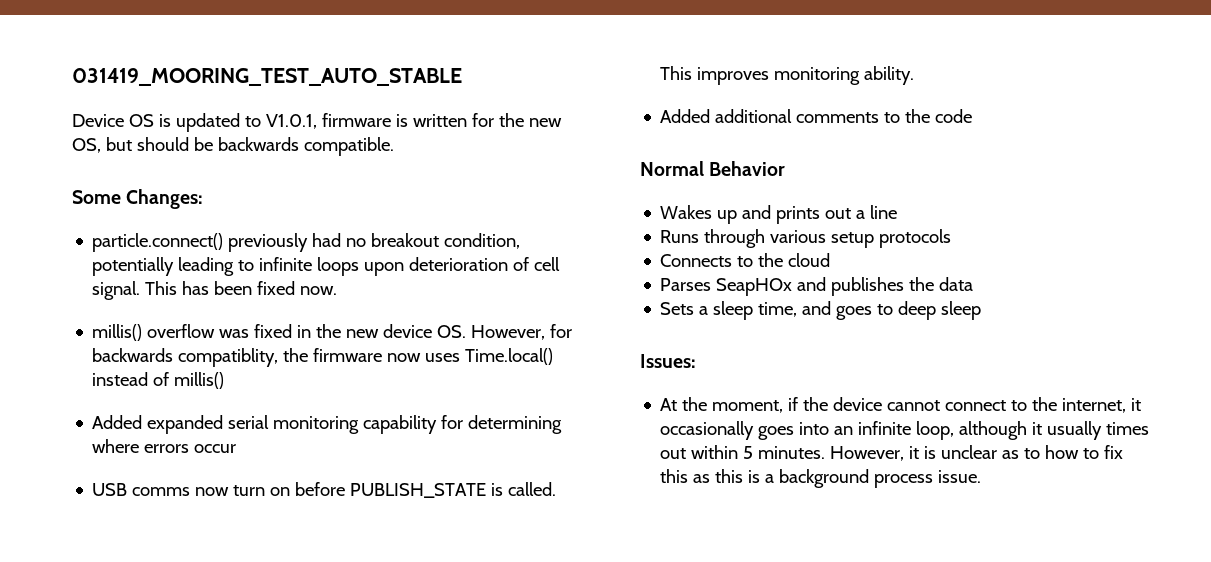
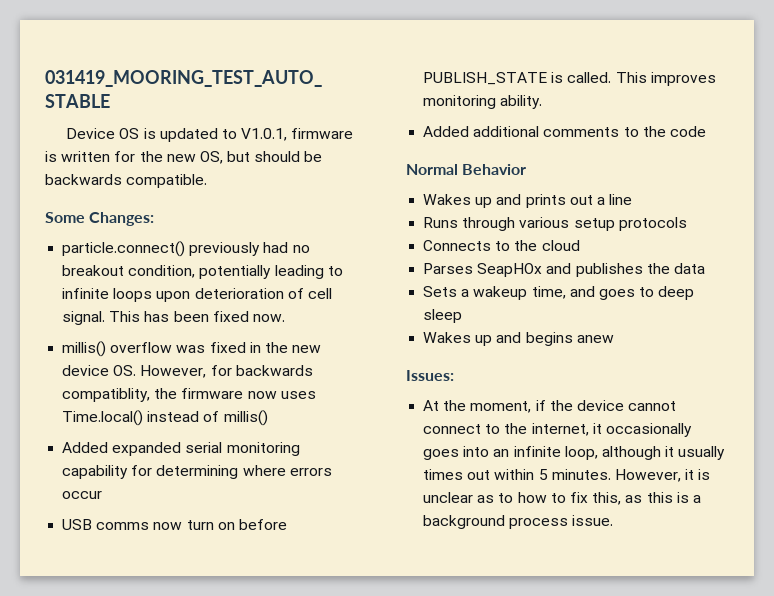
- Sets a sleep time, and goes to deep sleep
+ Sets a wakeup time, and goes to deep sleep
+ Wakes up and begins anew
- However, it is unclear as to how to fix this as this is a background process issue.
+ However, it is unclear as to how to fix this, as this is a background process issue.

